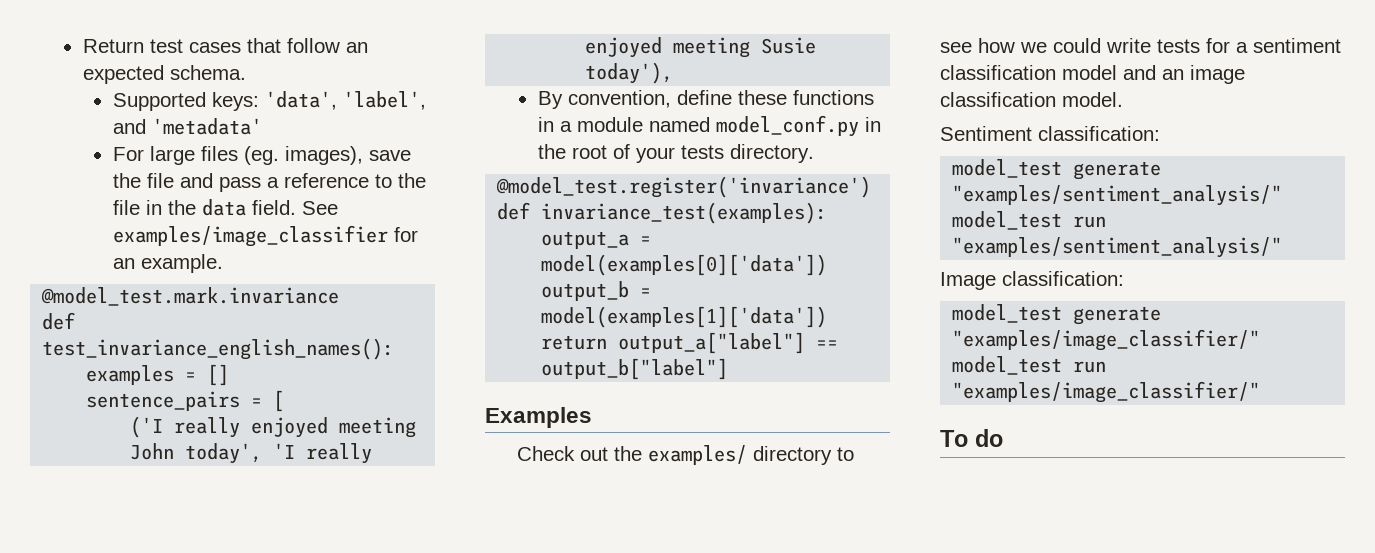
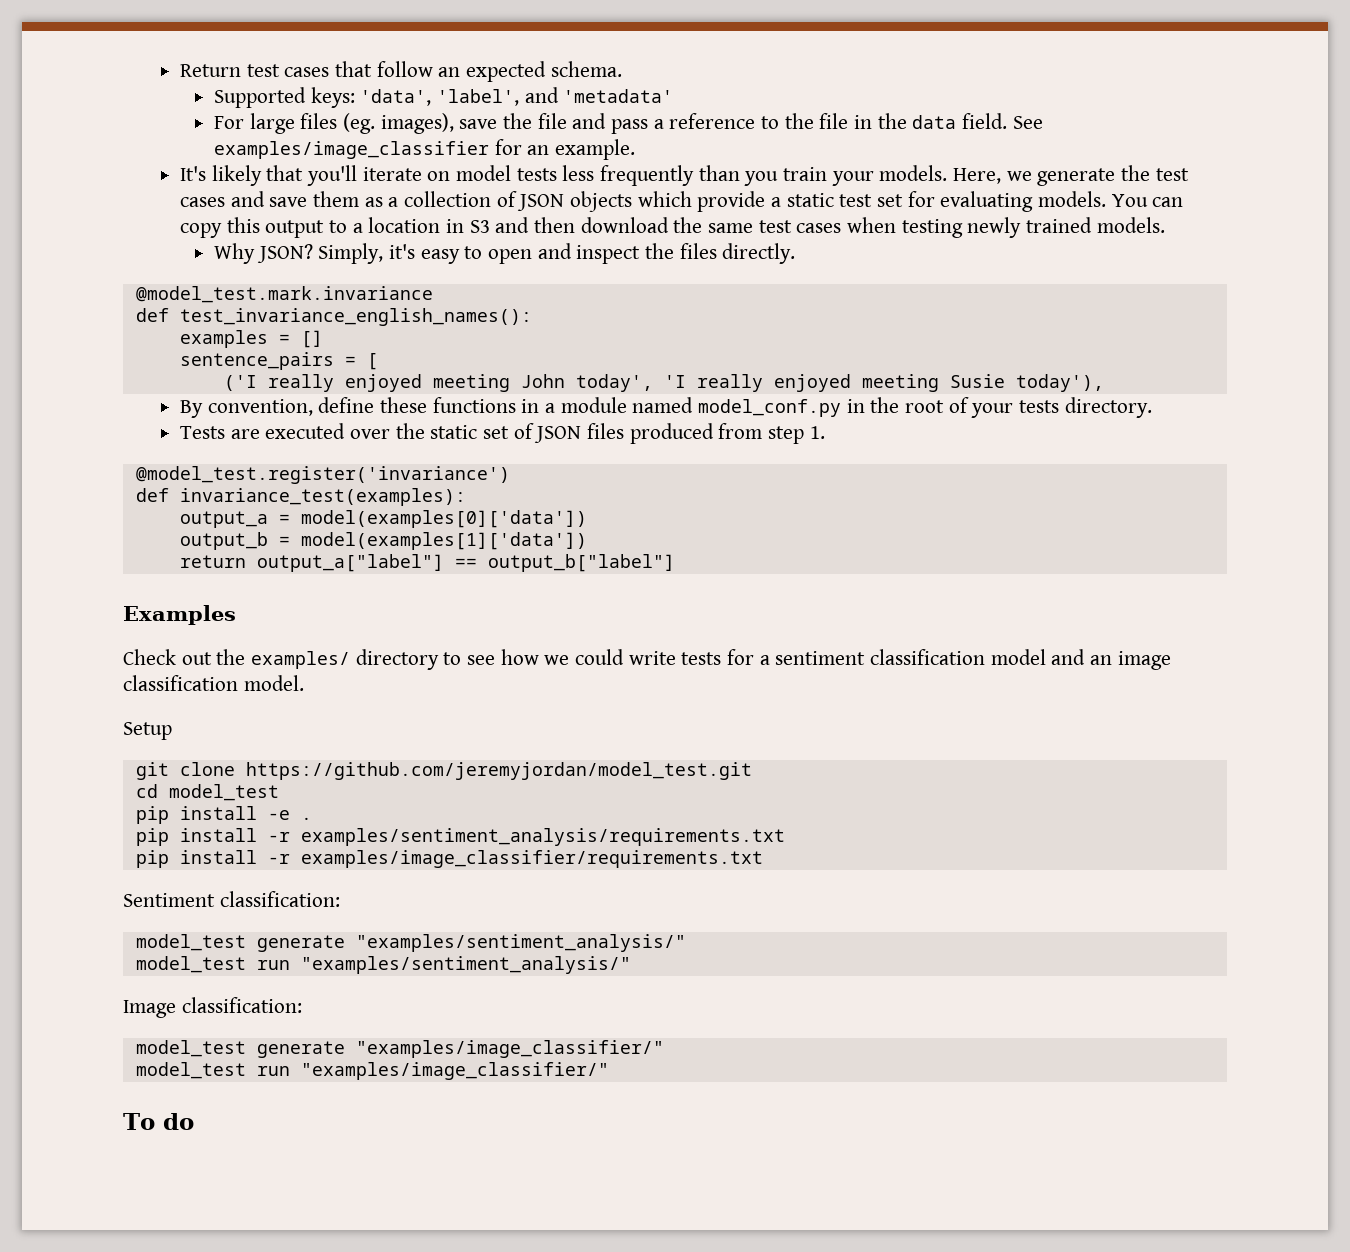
+ It's likely that you'll iterate on model tests less frequently than you train your models. Here, we generate the test cases and save them as a collection of JSON objects which provide a static test set for evaluating models. You can copy this output to a location in S3 and then download the same test cases when testing newly trained models.
+ Why JSON? Simply, it's easy to open and inspect the files directly.
+ Tests are executed over the static set of JSON files produced from step 1.
+ Setup
+ git clone https://github.com/jeremyjordan/model_test.git
+ cd model_test
+ pip install -e .
+ pip install -r examples/sentiment_analysis/requirements.txt
+ pip install -r examples/image_classifier/requirements.txt

